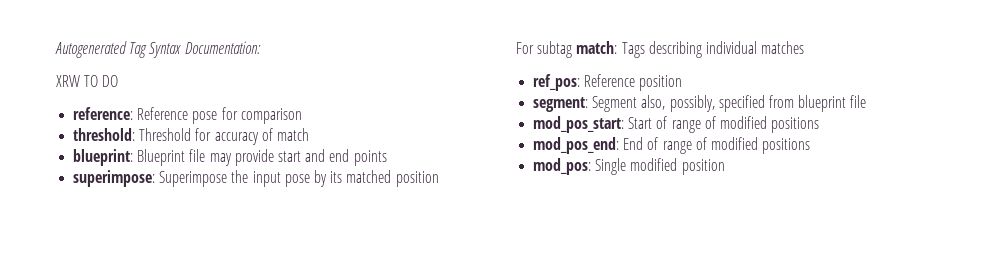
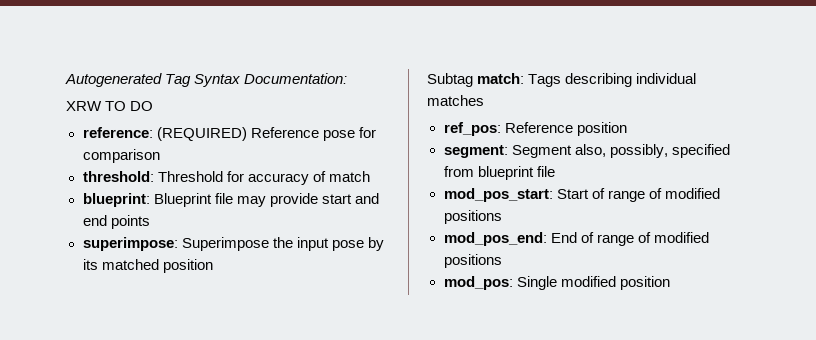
- reference: Reference pose for comparison
+ reference: (REQUIRED) Reference pose for comparison
- For subtag match: Tags describing individual matches
+ Subtag match: Tags describing individual matches

